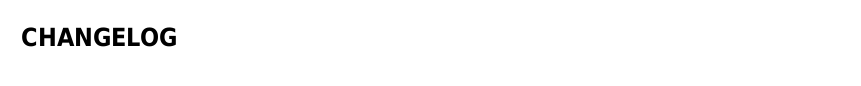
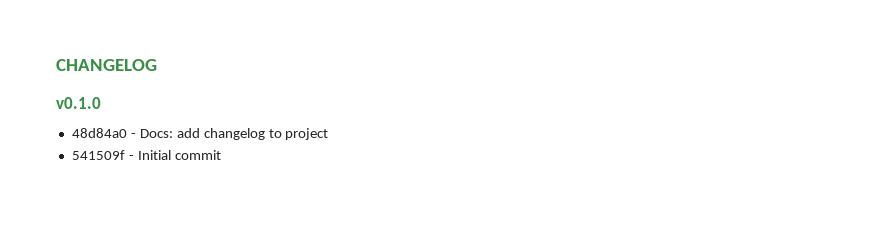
+ v0.1.0
+ 48d84a0 - Docs: add changelog to project
+ 541509f - Initial commit

